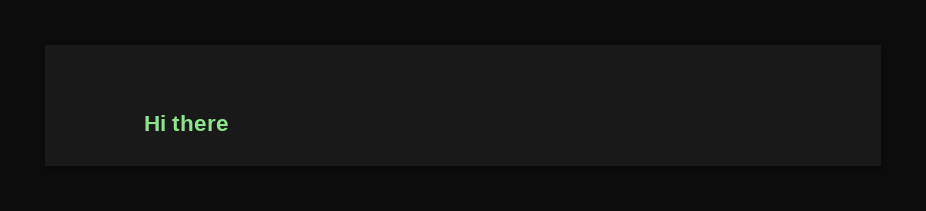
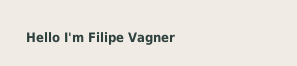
- Hi there
+ Hello I'm Filipe Vagner

